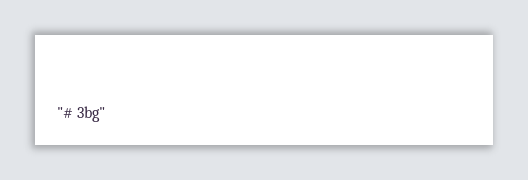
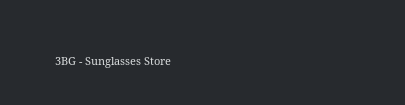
- "# 3bg"
+ 3BG - Sunglasses Store

